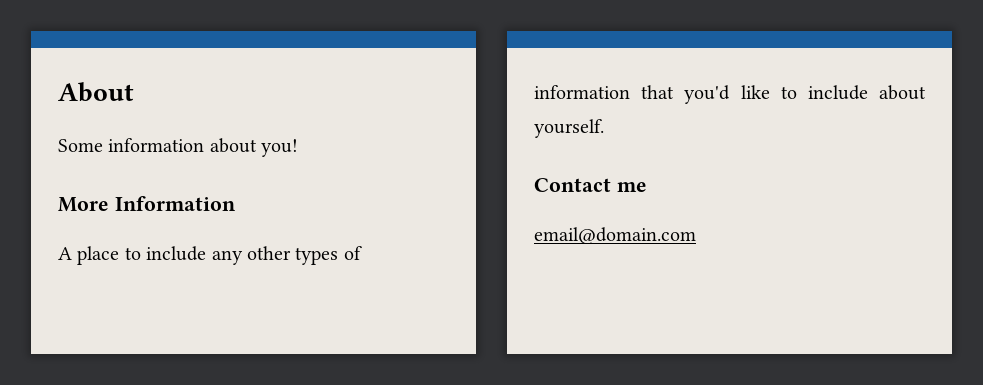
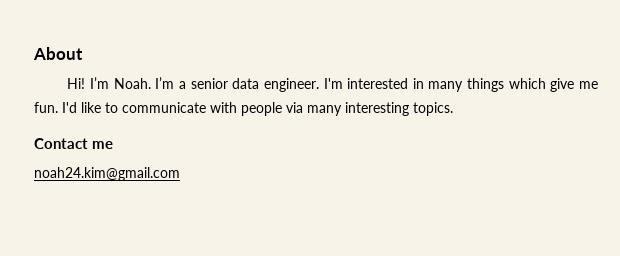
- Some information about you!
- More Information
- A place to include any other types of information that you'd like to include about yourself.
+ Hi! I’m Noah. I’m a senior data engineer. I'm interested in many things which give me fun. I'd like to communicate with people via many interesting topics.
- email@domain.com
+ noah24.kim@gmail.com

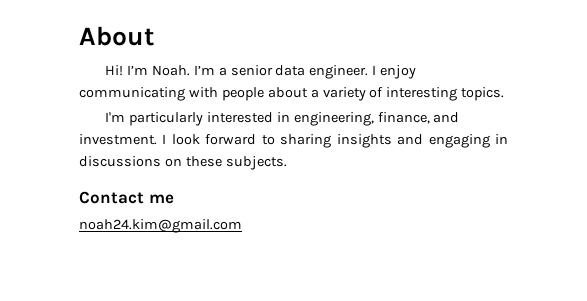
- I'm interested in many things which give me fun. I'd like to communicate with people via many interesting topics.
+ I enjoy communicating with people about a variety of interesting topics.
+ I'm particularly interested in engineering, finance, and investment. I look forward to sharing insights and engaging in discussions on these subjects.

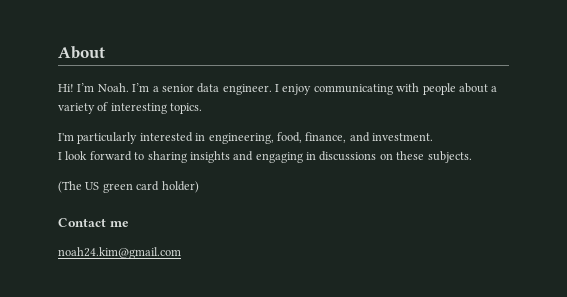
- I'm particularly interested in engineering, finance, and investment. I look forward to sharing insights and engaging in discussions on these subjects.
+ I'm particularly interested in engineering, food, finance, and investment.
+ I look forward to sharing insights and engaging in discussions on these subjects.
+ (The US green card holder)

